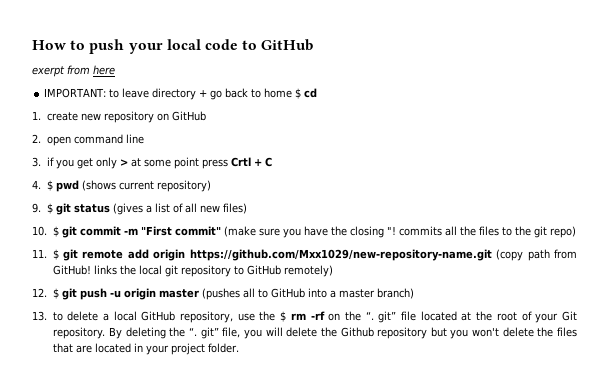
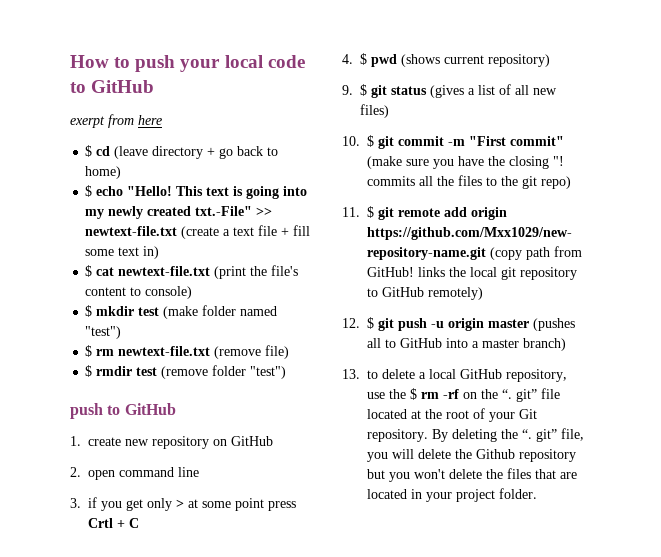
- IMPORTANT: to leave directory + go back to home $ cd
+ $ cd (leave directory + go back to home)
+ $ echo "Hello! This text is going into my newly created txt.-File" >> newtext-file.txt (create a text file + fill some text in)
+ $ cat newtext-file.txt (print the file's content to console)
+ $ mkdir test (make folder named "test")
+ $ rm newtext-file.txt (remove file)
+ $ rmdir test (remove folder "test")
+ push to GitHub

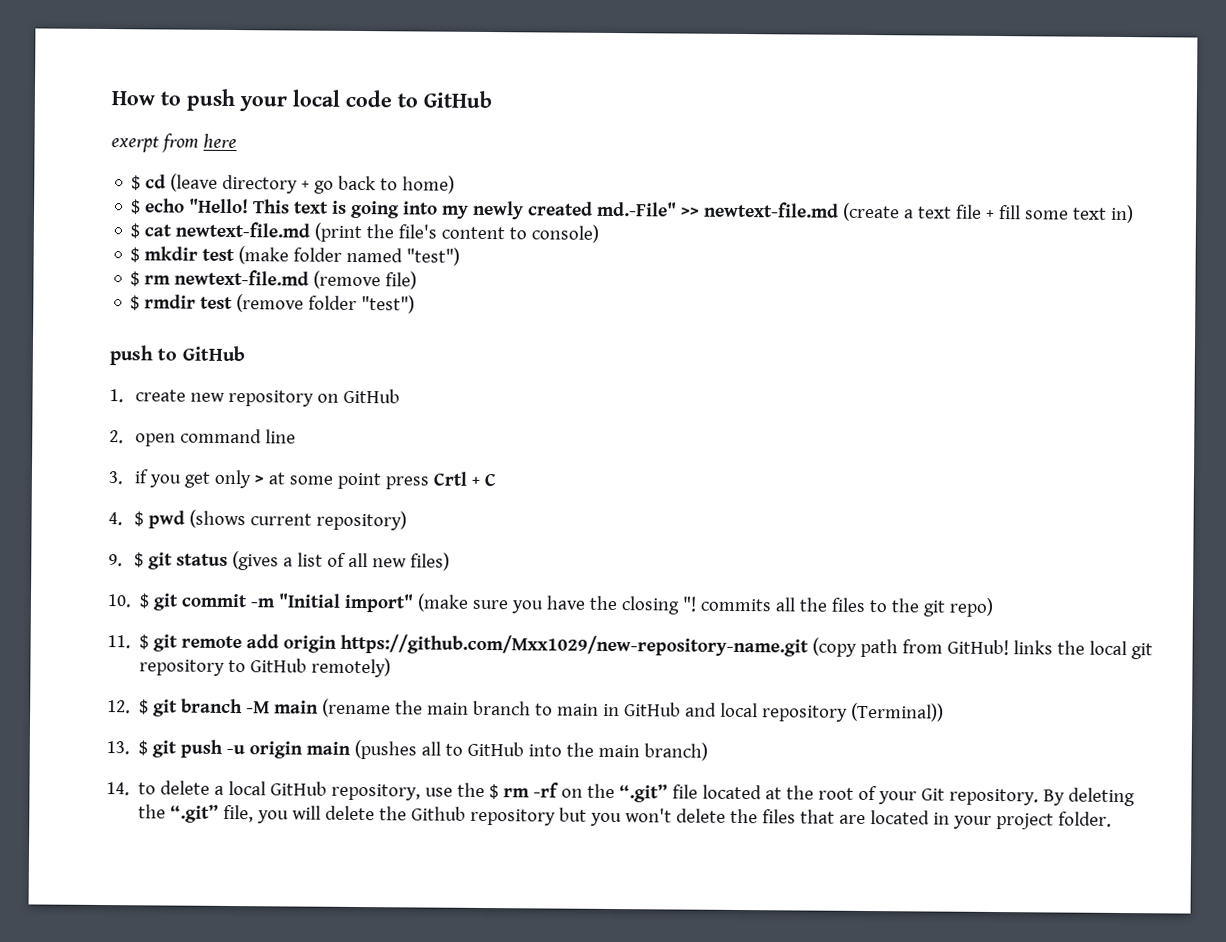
- This text is going into my newly created txt.-File" >> newtext-file.txt (create a text file + fill some text in)
+ This text is going into my newly created md.-File" >> newtext-file.md (create a text file + fill some text in)
- $ cat newtext-file.txt (print the file's content to console)
+ $ cat newtext-file.md (print the file's content to console)
- $ rm newtext-file.txt (remove file)
+ $ rm newtext-file.md (remove file)
- 10. $ git commit -m "First commit" (make sure you have the closing "! commits all the files to the git repo)
+ 10. $ git commit -m "Initial import" (make sure you have the closing "! commits all the files to the git repo)
- 12. $ git push -u origin master (pushes all to GitHub into a master branch)
+ 12. $ git branch -M main (rename the main branch to main in GitHub and local repository (Terminal))
+ 13. $ git push -u origin main (pushes all to GitHub into the main branch)
- 13. to delete a local GitHub repository, use the $ rm -rf on the “. git” file located at the root of your Git repository.
+ 14. to delete a local GitHub repository, use the $ rm -rf on the “.git” file located at the root of your Git repository.
- By deleting the “. git” file, you will delete the Github repository but you won't delete the files that are located in your project folder.
+ By deleting the “.git” file, you will delete the Github repository but you won't delete the files that are located in your project folder.

